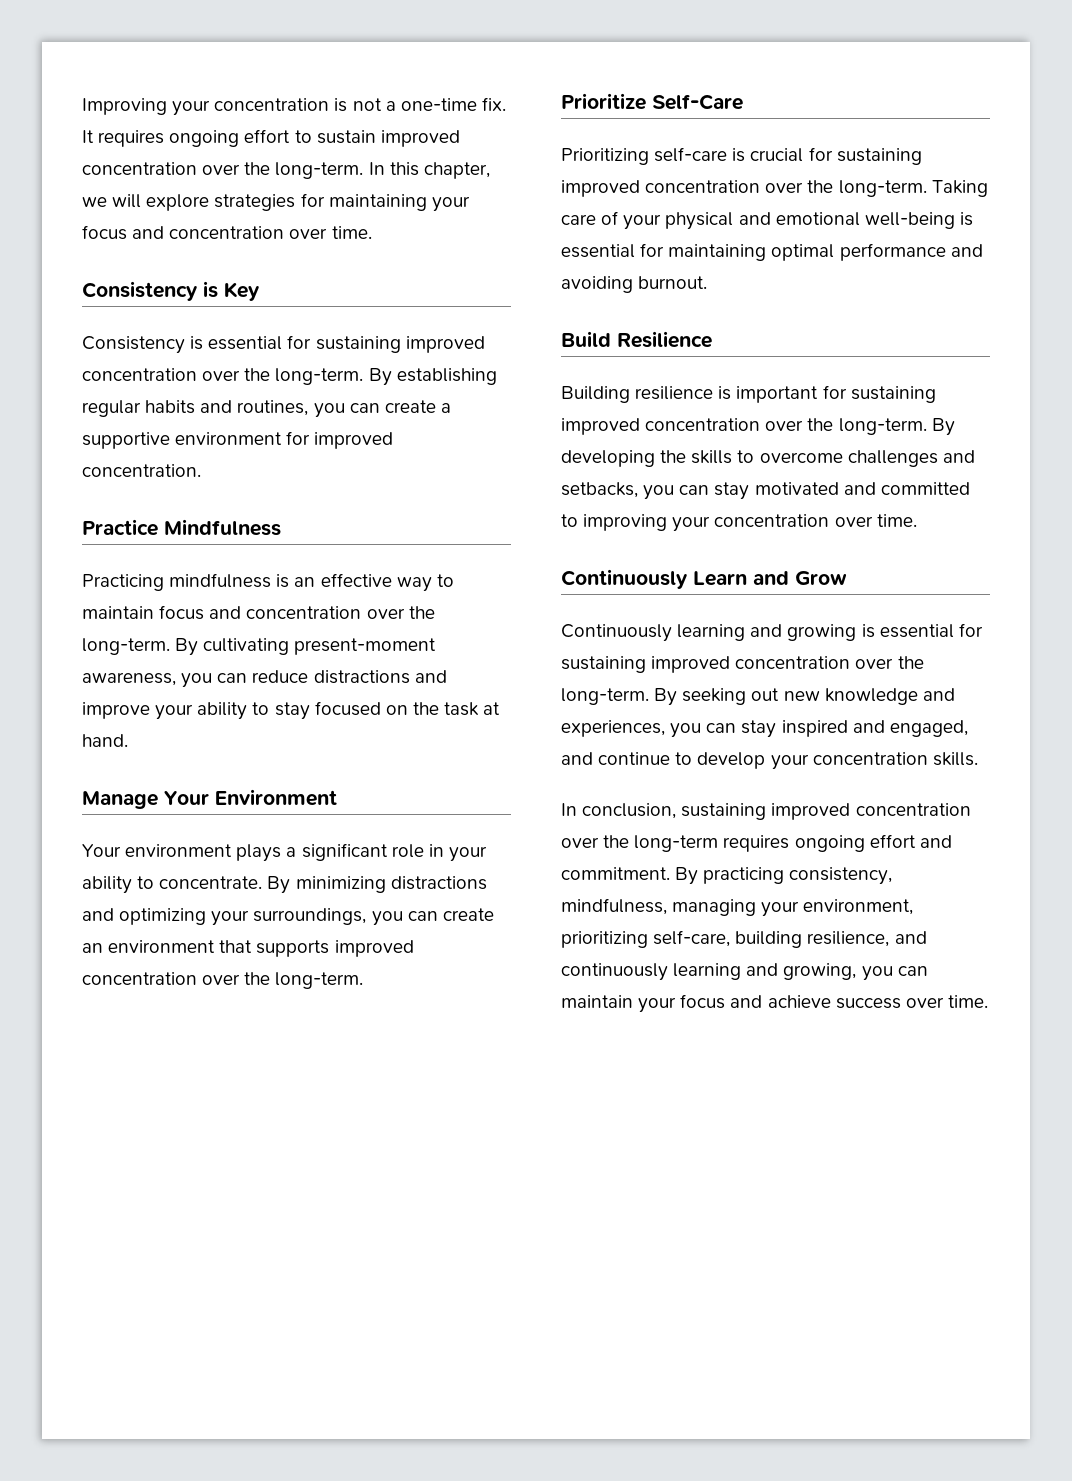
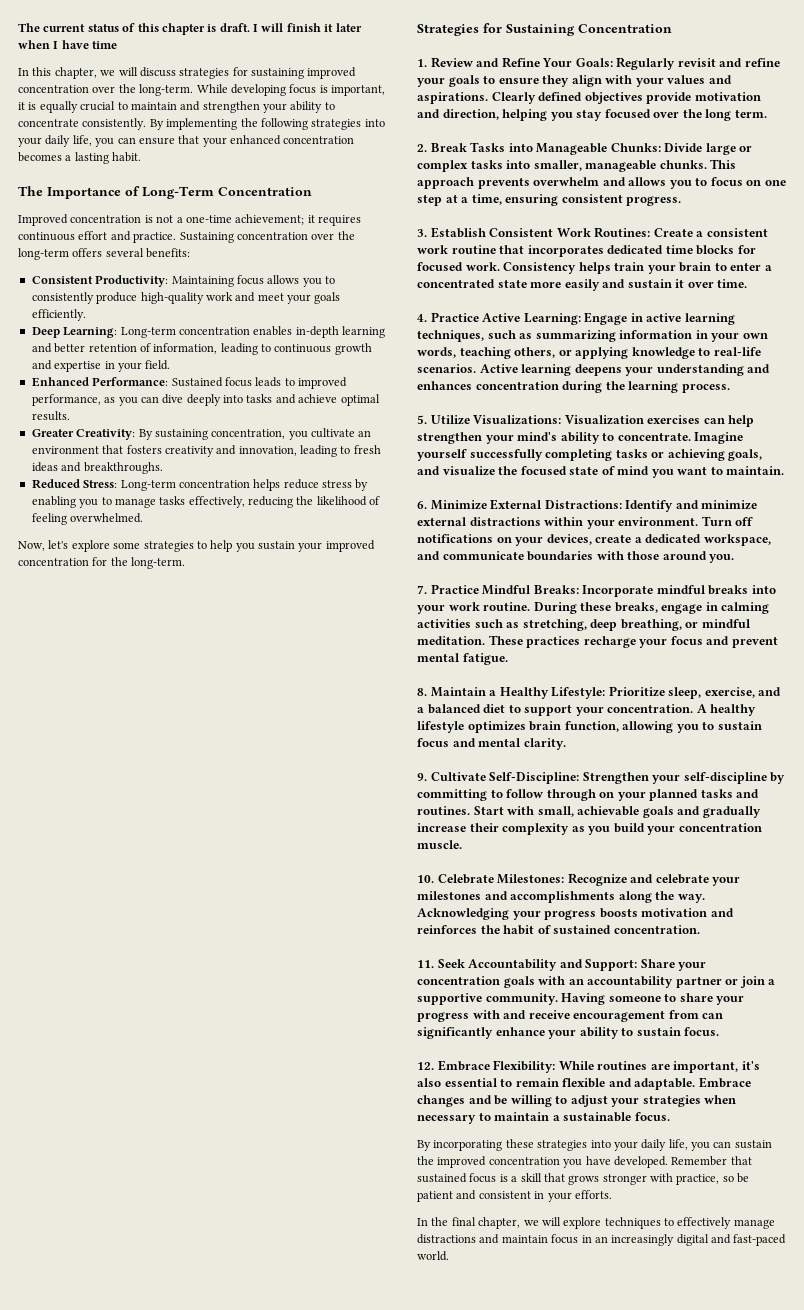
- Improving your concentration is not a one-time fix. It requires ongoing effort to sustain improved concentration over the long-term. In this chapter, we will explore strategies for maintaining your focus and concentration over time.
- Consistency is Key
- Consistency is essential for sustaining improved concentration over the long-term. By establishing regular habits and routines, you can create a supportive environment for improved concentration.
- Practice Mindfulness
- Practicing mindfulness is an effective way to maintain focus and concentration over the long-term. By cultivating present-moment awareness, you can reduce distractions and improve your ability to stay focused on the task at hand.
- Manage Your Environment
- Your environment plays a significant role in your ability to concentrate. By minimizing distractions and optimizing your surroundings, you can create an environment that supports improved concentration over the long-term.
- Prioritize Self-Care
- Prioritizing self-care is crucial for sustaining improved concentration over the long-term. Taking care of your physical and emotional well-being is essential for maintaining optimal performance and avoiding burnout.
- Build Resilience
- Building resilience is important for sustaining improved concentration over the long-term. By developing the skills to overcome challenges and setbacks, you can stay motivated and committed to improving your concentration over time.
- Continuously Learn and Grow
- Continuously learning and growing is essential for sustaining improved concentration over the long-term. By seeking out new knowledge and experiences, you can stay inspired and engaged, and continue to develop your concentration skills.
- In conclusion, sustaining improved concentration over the long-term requires ongoing effort and commitment. By practicing consistency, mindfulness, managing your environment, prioritizing self-care, building resilience, and continuously learning and growing, you can maintain your focus and achieve success over time.
+ The current status of this chapter is draft. I will finish it later when I have time
+ In this chapter, we will discuss strategies for sustaining improved concentration over the long-term. While developing focus is important, it is equally crucial to maintain and strengthen your ability to concentrate consistently. By implementing the following strategies into your daily life, you can ensure that your enhanced concentration becomes a lasting habit.
+ The Importance of Long-Term Concentration
+ Improved concentration is not a one-time achievement; it requires continuous effort and practice. Sustaining concentration over the long-term offers several benefits:
+ Consistent Productivity: Maintaining focus allows you to consistently produce high-quality work and meet your goals efficiently.
+ Deep Learning: Long-term concentration enables in-depth learning and better retention of information, leading to continuous growth and expertise in your field.
+ Enhanced Performance: Sustained focus leads to improved performance, as you can dive deeply into tasks and achieve optimal results.
+ Greater Creativity: By sustaining concentration, you cultivate an environment that fosters creativity and innovation, leading to fresh ideas and breakthroughs.
+ Reduced Stress: Long-term concentration helps reduce stress by enabling you to manage tasks effectively, reducing the likelihood of feeling overwhelmed.
+ Now, let's explore some strategies to help you sustain your improved concentration for the long-term.
+ Strategies for Sustaining Concentration
+ 1. Review and Refine Your Goals: Regularly revisit and refine your goals to ensure they align with your values and aspirations. Clearly defined objectives provide motivation and direction, helping you stay focused over the long term.
+ 2. Break Tasks into Manageable Chunks: Divide large or complex tasks into smaller, manageable chunks. This approach prevents overwhelm and allows you to focus on one step at a time, ensuring consistent progress.
+ 3. Establish Consistent Work Routines: Create a consistent work routine that incorporates dedicated time blocks for focused work. Consistency helps train your brain to enter a concentrated state more easily and sustain it over time.
+ 4. Practice Active Learning: Engage in active learning techniques, such as summarizing information in your own words, teaching others, or applying knowledge to real-life scenarios. Active learning deepens your understanding and enhances concentration during the learning process.
+ 5. Utilize Visualizations: Visualization exercises can help strengthen your mind's ability to concentrate. Imagine yourself successfully completing tasks or achieving goals, and visualize the focused state of mind you want to maintain.
+ 6. Minimize External Distractions: Identify and minimize external distractions within your environment. Turn off notifications on your devices, create a dedicated workspace, and communicate boundaries with those around you.
+ 7. Practice Mindful Breaks: Incorporate mindful breaks into your work routine. During these breaks, engage in calming activities such as stretching, deep breathing, or mindful meditation. These practices recharge your focus and prevent mental fatigue.
+ 8. Maintain a Healthy Lifestyle: Prioritize sleep, exercise, and a balanced diet to support your concentration. A healthy lifestyle optimizes brain function, allowing you to sustain focus and mental clarity.
+ 9. Cultivate Self-Discipline: Strengthen your self-discipline by committing to follow through on your planned tasks and routines. Start with small, achievable goals and gradually increase their complexity as you build your concentration muscle.
+ 10. Celebrate Milestones: Recognize and celebrate your milestones and accomplishments along the way. Acknowledging your progress boosts motivation and reinforces the habit of sustained concentration.
+ 11. Seek Accountability and Support: Share your concentration goals with an accountability partner or join a supportive community. Having someone to share your progress with and receive encouragement from can significantly enhance your ability to sustain focus.
+ 12. Embrace Flexibility: While routines are important, it's also essential to remain flexible and adaptable. Embrace changes and be willing to adjust your strategies when necessary to maintain a sustainable focus.
+ By incorporating these strategies into your daily life, you can sustain the improved concentration you have developed. Remember that sustained focus is a skill that grows stronger with practice, so be patient and consistent in your efforts.
+ In the final chapter, we will explore techniques to effectively manage distractions and maintain focus in an increasingly digital and fast-paced world.

